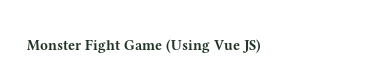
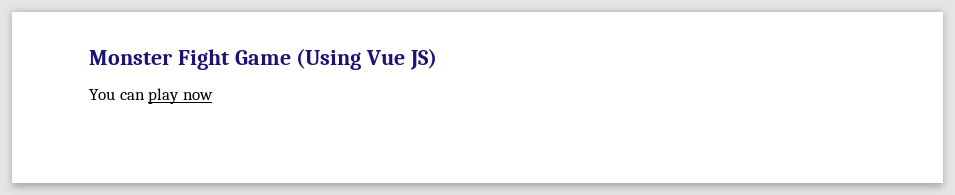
+ You can play now

